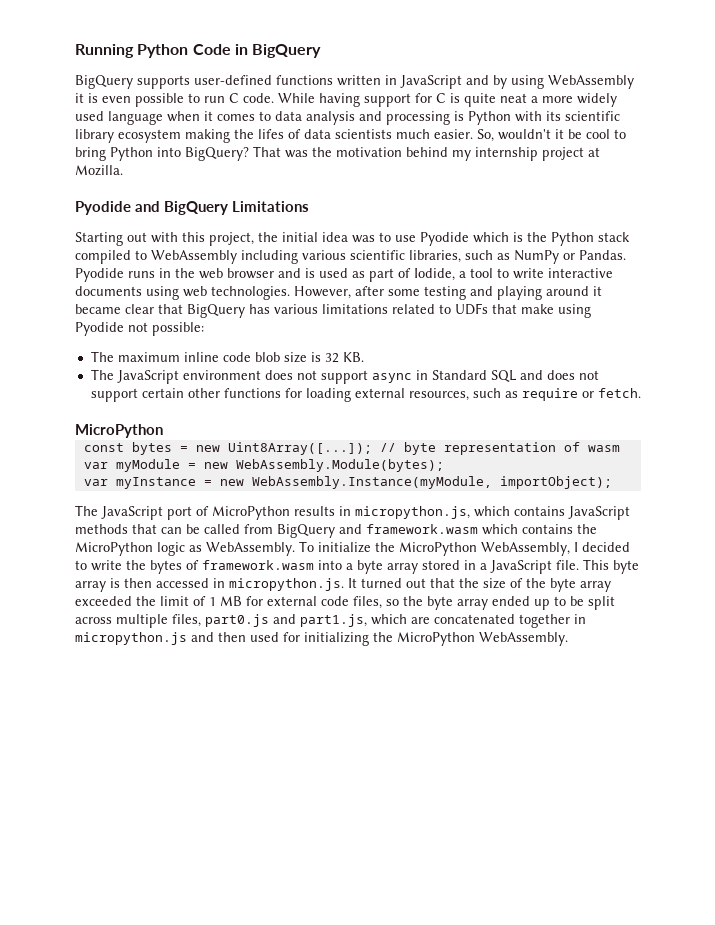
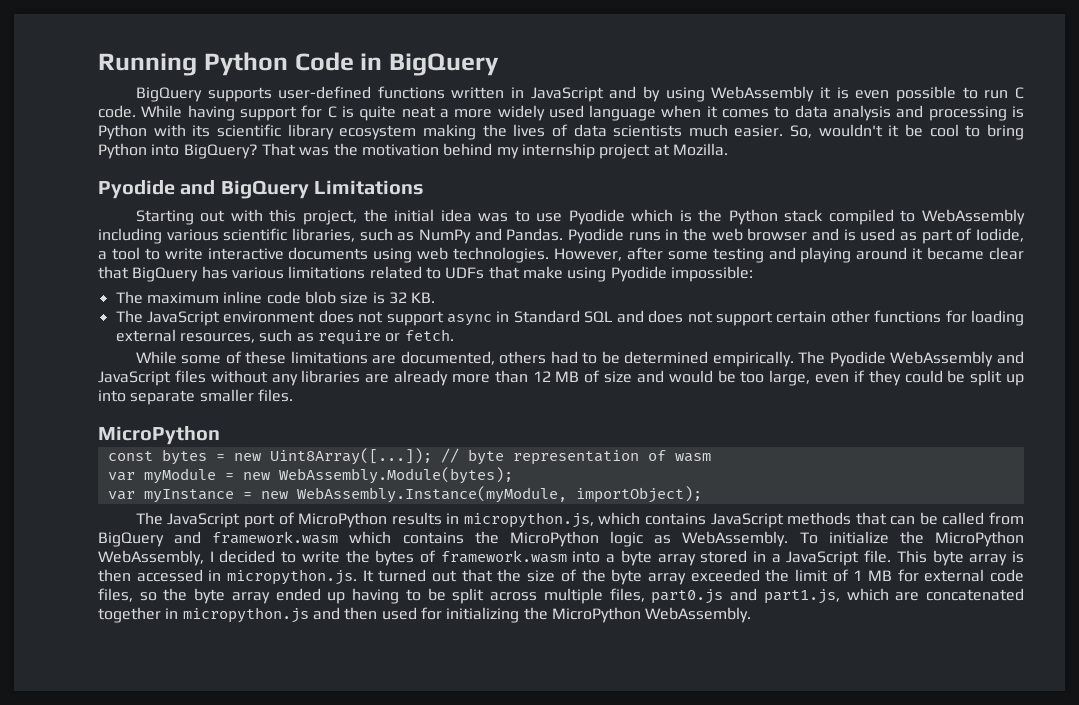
- While having support for C is quite neat a more widely used language when it comes to data analysis and processing is Python with its scientific library ecosystem making the lifes of data scientists much easier.
+ While having support for C is quite neat a more widely used language when it comes to data analysis and processing is Python with its scientific library ecosystem making the lives of data scientists much easier.
- Starting out with this project, the initial idea was to use Pyodide which is the Python stack compiled to WebAssembly including various scientific libraries, such as NumPy or Pandas.
+ Starting out with this project, the initial idea was to use Pyodide which is the Python stack compiled to WebAssembly including various scientific libraries, such as NumPy and Pandas.
- However, after some testing and playing around it became clear that BigQuery has various limitations related to UDFs that make using Pyodide not possible:
+ However, after some testing and playing around it became clear that BigQuery has various limitations related to UDFs that make using Pyodide impossible:
+ While some of these limitations are documented, others had to be determined empirically. The Pyodide WebAssembly and JavaScript files without any libraries are already more than 12 MB of size and would be too large, even if they could be split up into separate smaller files.
- This byte array is then accessed in micropython.js. It turned out that the size of the byte array exceeded the limit of 1 MB for external code files, so the byte array ended up to be split across multiple files, part0.js and part1.js, which are concatenated together in micropython.js and then used for initializing the MicroPython WebAssembly.
+ This byte array is then accessed in micropython.js. It turned out that the size of the byte array exceeded the limit of 1 MB for external code files, so the byte array ended up having to be split across multiple files, part0.js and part1.js, which are concatenated together in micropython.js and then used for initializing the MicroPython WebAssembly.

